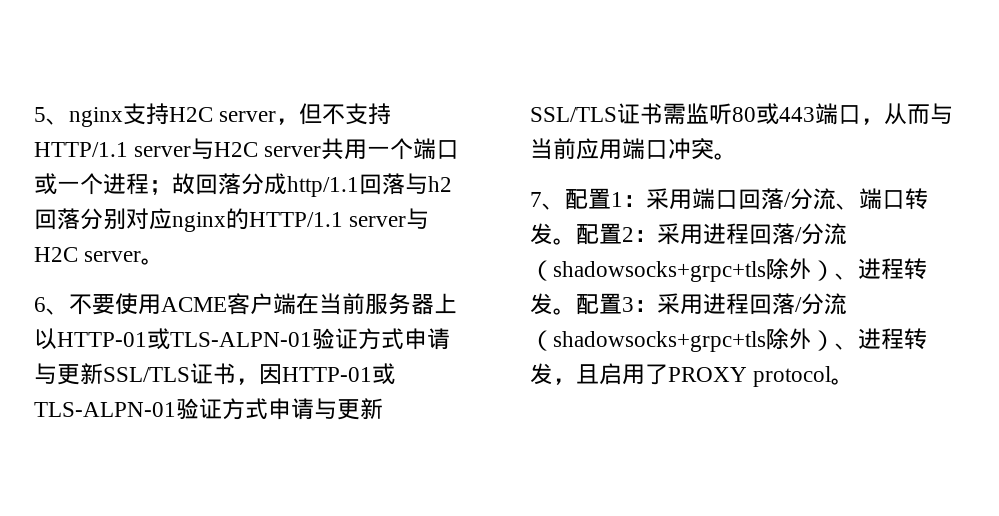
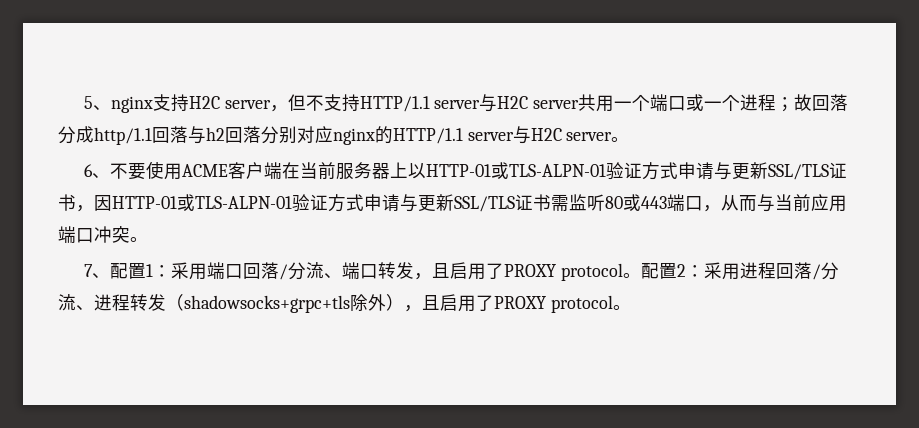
- 7、配置1：采用端口回落/分流、端口转发。
+ 7、配置1：采用端口回落/分流、端口转发，且启用了PROXY protocol。
- 配置2：采用进程回落/分流（shadowsocks+grpc+tls除外）、进程转发。配置3：采用进程回落/分流（shadowsocks+grpc+tls除外）、进程转发，且启用了PROXY protocol。
+ 配置2：采用进程回落/分流、进程转发（shadowsocks+grpc+tls除外），且启用了PROXY protocol。

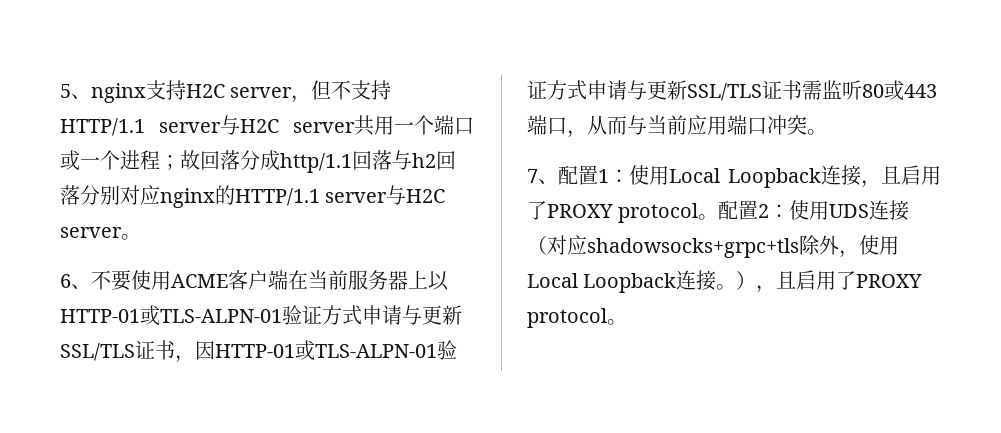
- 7、配置1：采用端口回落/分流、端口转发，且启用了PROXY protocol。
+ 7、配置1：使用Local Loopback连接，且启用了PROXY protocol。
- 配置2：采用进程回落/分流、进程转发（shadowsocks+grpc+tls除外），且启用了PROXY protocol。
+ 配置2：使用UDS连接（对应shadowsocks+grpc+tls除外，使用Local Loopback连接。），且启用了PROXY protocol。

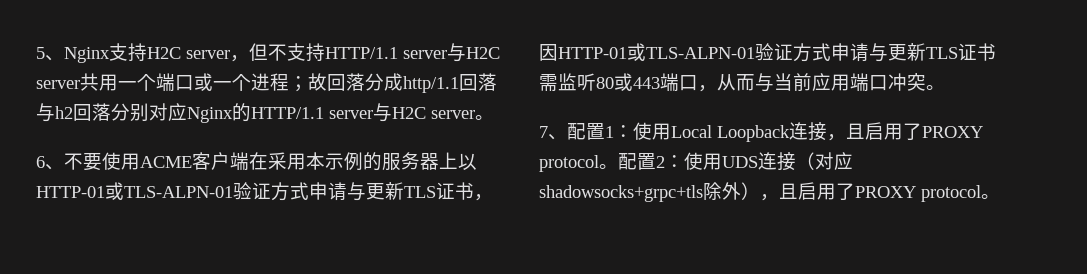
- 5、nginx支持H2C server，但不支持HTTP/1.1 server与H2C server共用一个端口或一个进程；故回落分成http/1.1回落与h2回落分别对应nginx的HTTP/1.1 server与H2C server。
+ 5、Nginx支持H2C server，但不支持HTTP/1.1 server与H2C server共用一个端口或一个进程；故回落分成http/1.1回落与h2回落分别对应Nginx的HTTP/1.1 server与H2C server。
- 6、不要使用ACME客户端在当前服务器上以HTTP-01或TLS-ALPN-01验证方式申请与更新SSL/TLS证书，因HTTP-01或TLS-ALPN-01验证方式申请与更新SSL/TLS证书需监听80或443端口，从而与当前应用端口冲突。
+ 6、不要使用ACME客户端在采用本示例的服务器上以HTTP-01或TLS-ALPN-01验证方式申请与更新TLS证书，因HTTP-01或TLS-ALPN-01验证方式申请与更新TLS证书需监听80或443端口，从而与当前应用端口冲突。
- 配置2：使用UDS连接（对应shadowsocks+grpc+tls除外，使用Local Loopback连接。），且启用了PROXY protocol。
+ 配置2：使用UDS连接（对应shadowsocks+grpc+tls除外），且启用了PROXY protocol。

